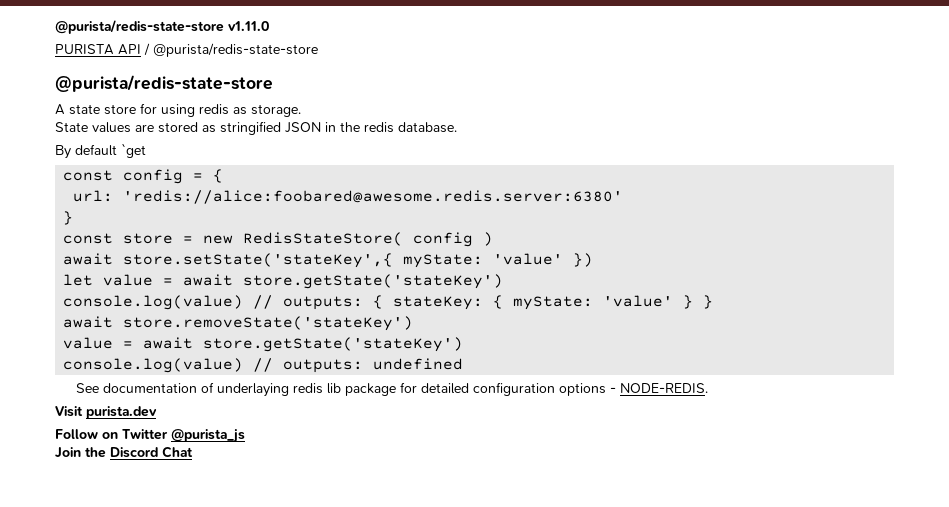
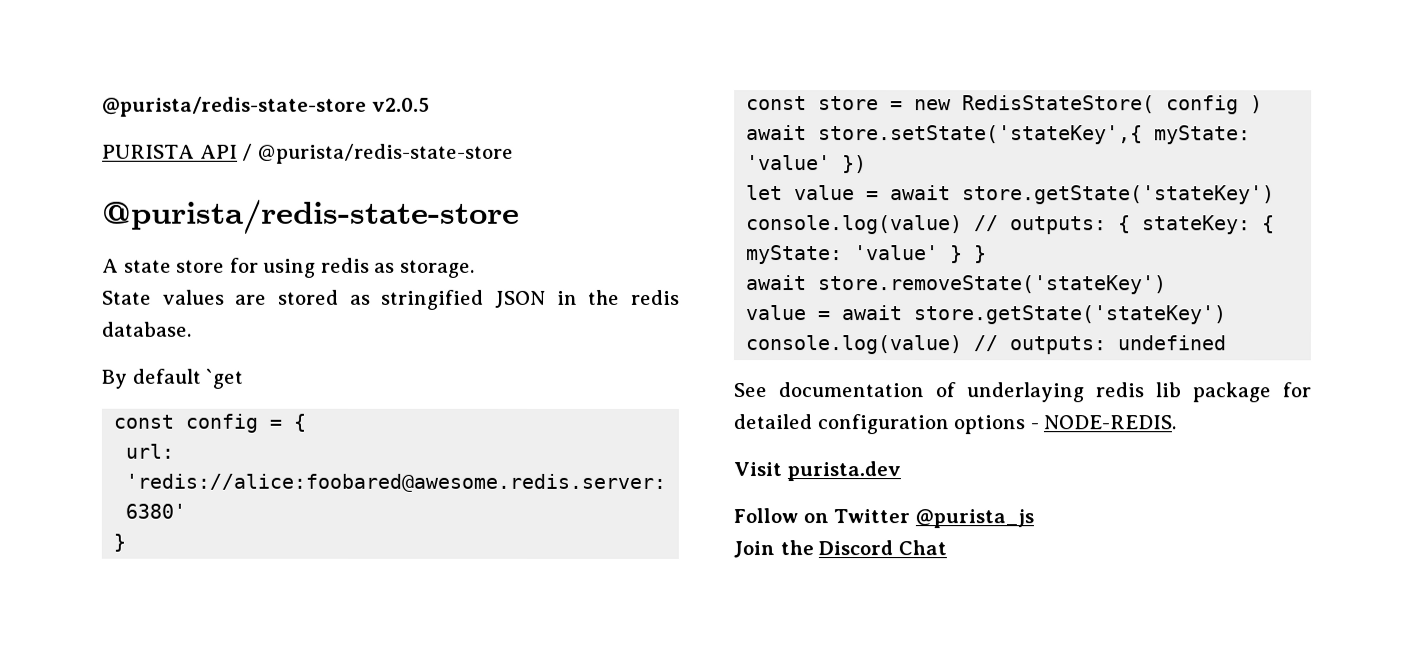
- @purista/redis-state-store v1.11.0
+ @purista/redis-state-store v2.0.5

